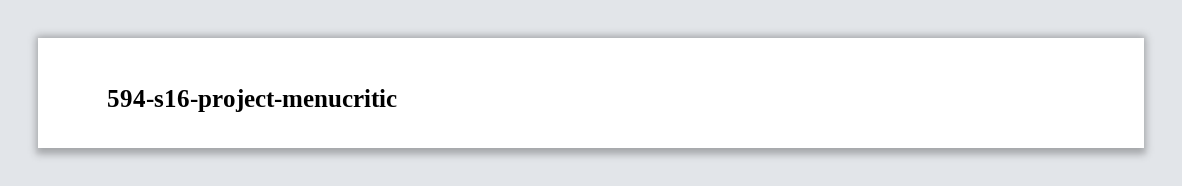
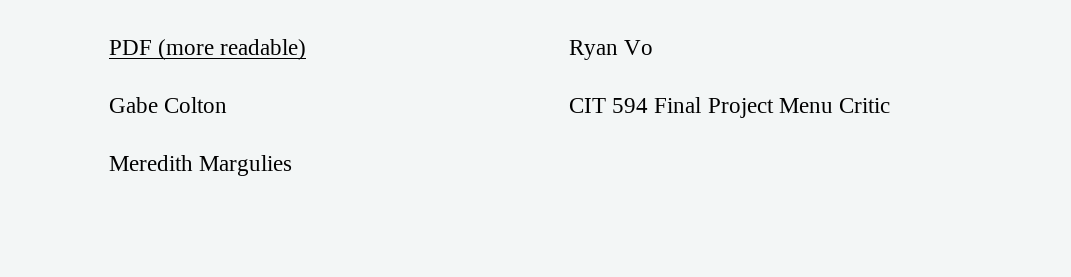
- 594-s16-project-menucritic
+ PDF (more readable)
+ Gabe Colton
+ Meredith Margulies
+ Ryan Vo
+ CIT 594 Final Project Menu Critic

